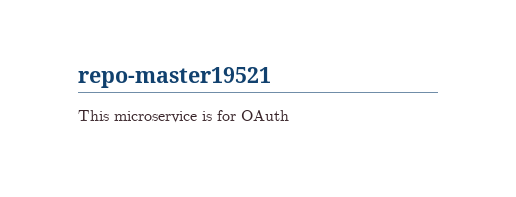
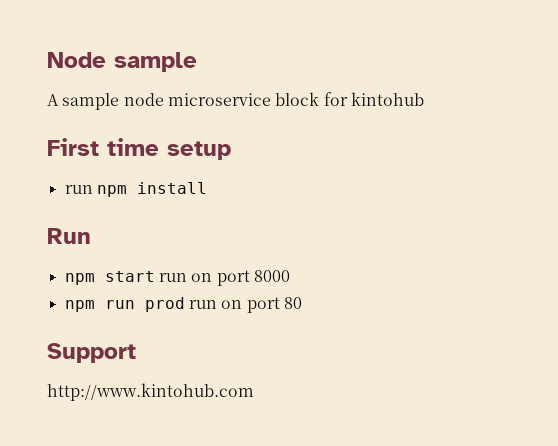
- repo-master19521
- This microservice is for OAuth
+ Node sample
+ A sample node microservice block for kintohub
+ First time setup
+ run npm install
+ Run
+ npm start run on port 8000
+ npm run prod run on port 80
+ Support
+ http://www.kintohub.com

